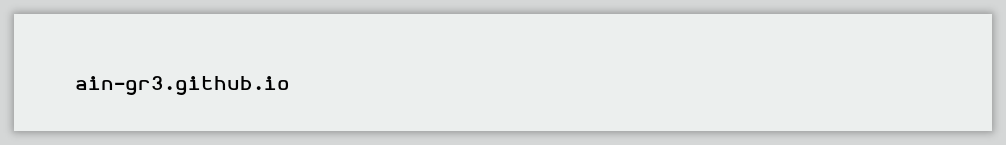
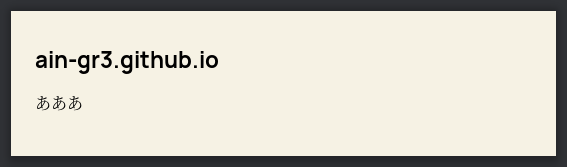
+ あああ

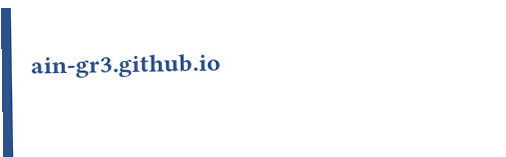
- あああ

